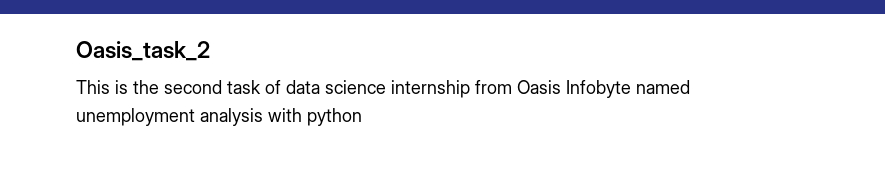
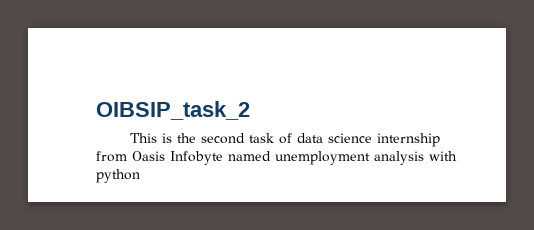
- Oasis_task_2
+ OIBSIP_task_2

